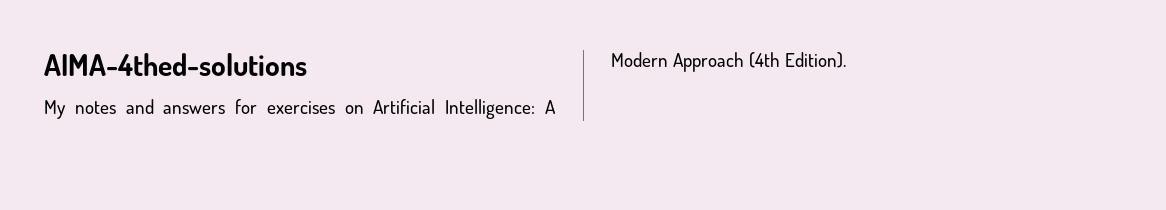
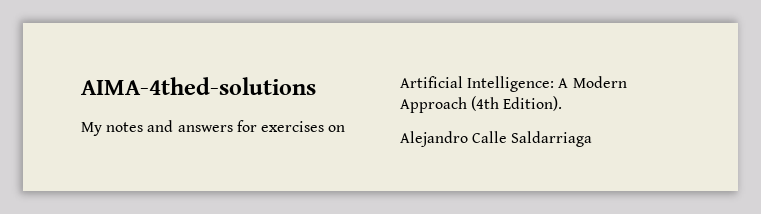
+ Alejandro Calle Saldarriaga

